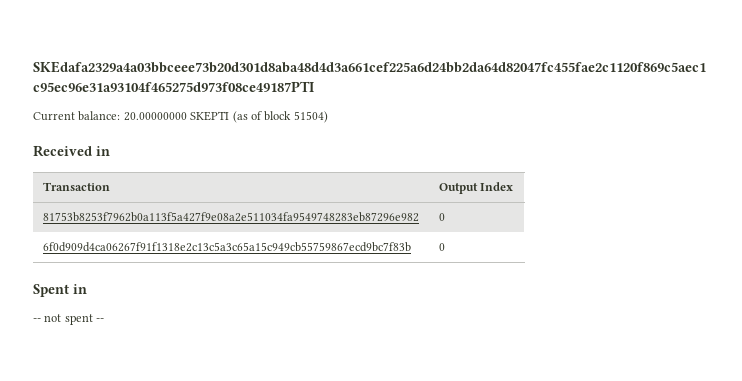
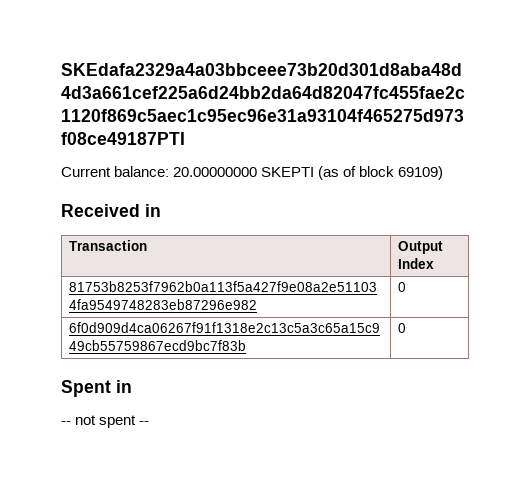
- Current balance: 20.00000000 SKEPTI (as of block 51504)
+ Current balance: 20.00000000 SKEPTI (as of block 69109)

